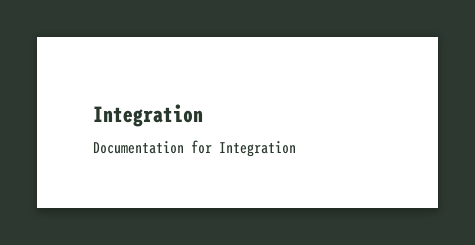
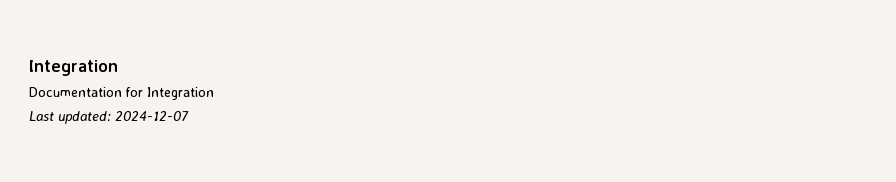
+ Last updated: 2024-12-07

